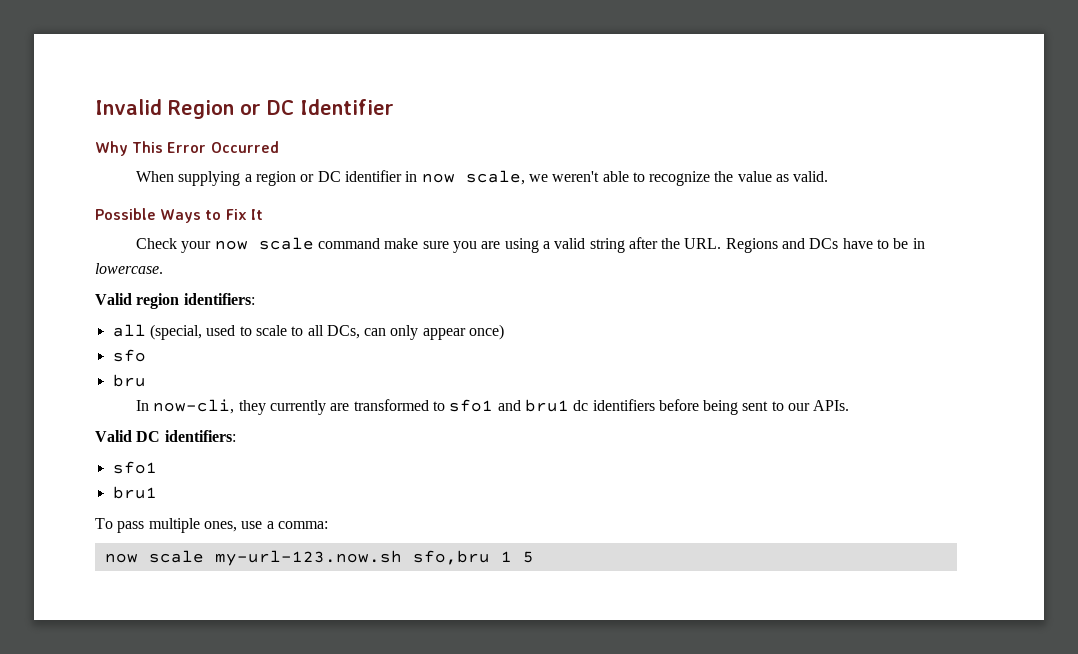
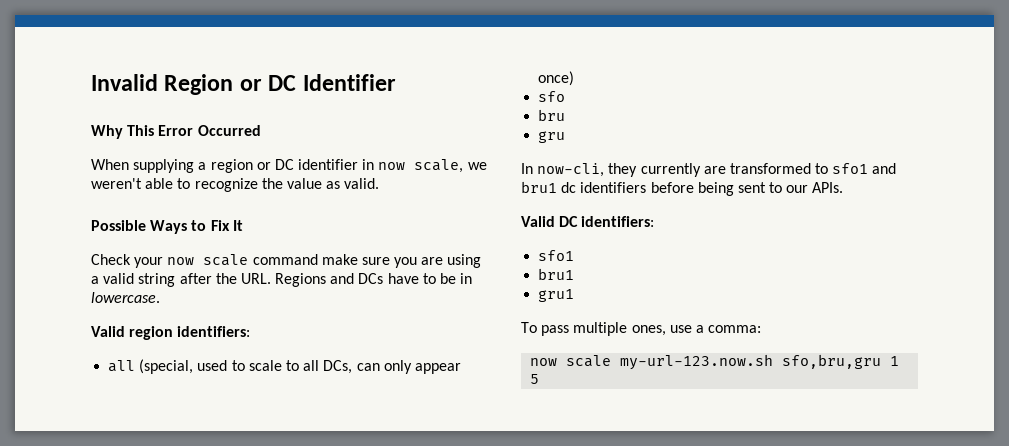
+ gru
+ gru1
- now scale my-url-123.now.sh sfo,bru 1 5
+ now scale my-url-123.now.sh sfo,bru,gru 1 5

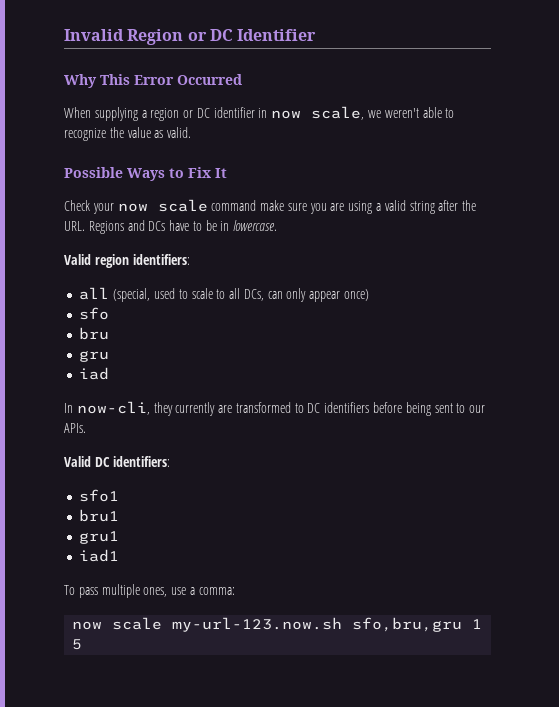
+ iad
- In now-cli, they currently are transformed to sfo1 and bru1 dc identifiers before being sent to our APIs.
+ In now-cli, they currently are transformed to DC identifiers before being sent to our APIs.
+ iad1

